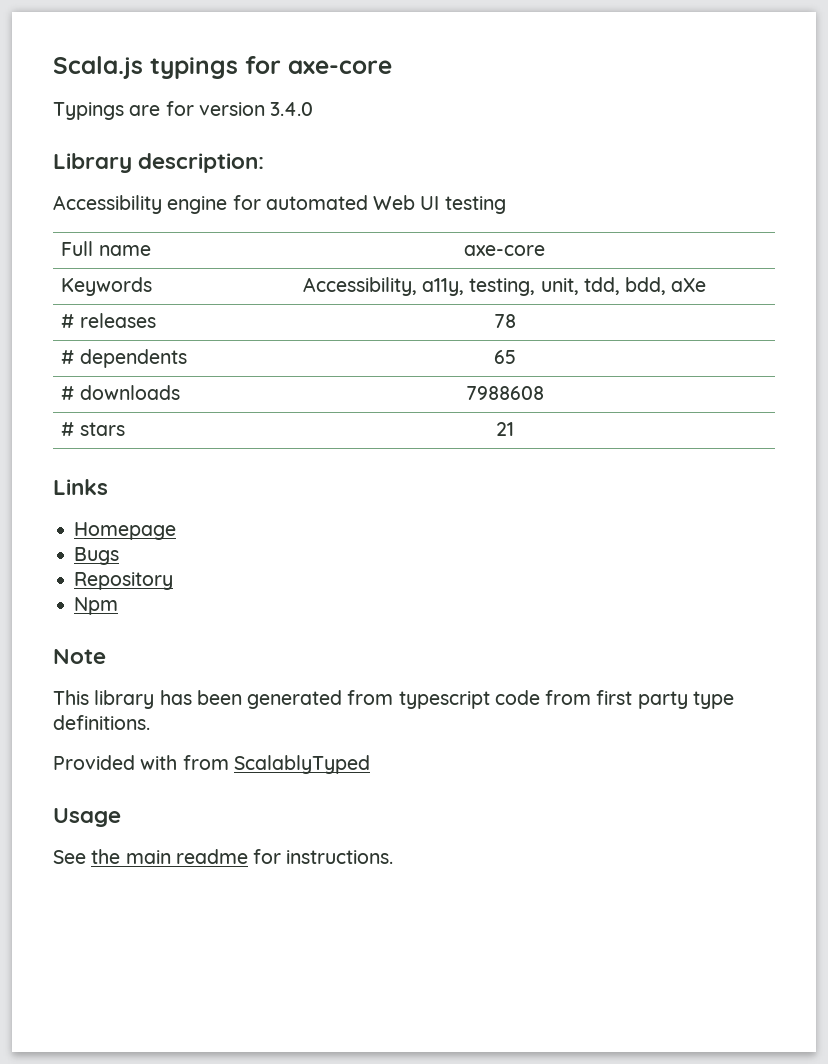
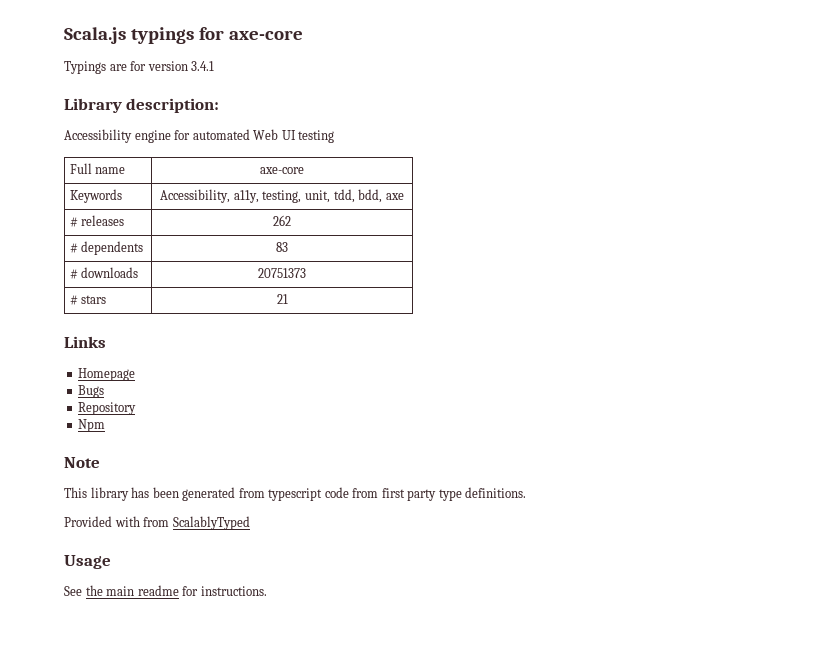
- Typings are for version 3.4.0
+ Typings are for version 3.4.1
- Keywords | Accessibility, a11y, testing, unit, tdd, bdd, aXe
+ Keywords | Accessibility, a11y, testing, unit, tdd, bdd, axe
- # releases | 78
+ # releases | 262
- # dependents | 65
+ # dependents | 83
- # downloads | 7988608
+ # downloads | 20751373

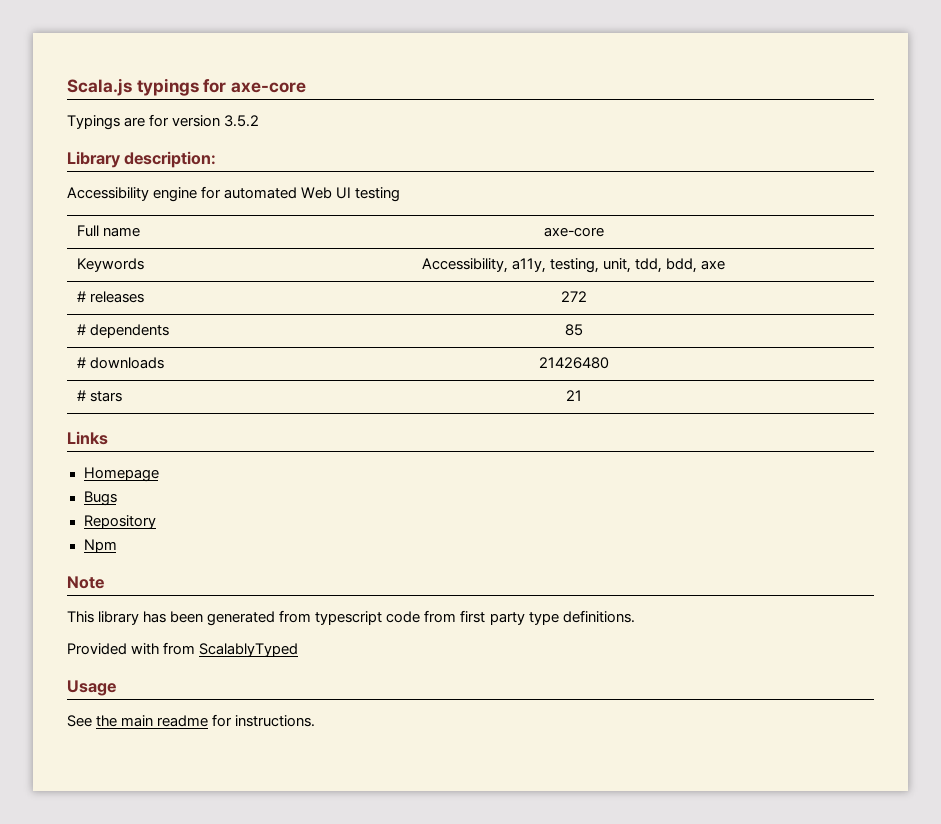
- Typings are for version 3.4.1
+ Typings are for version 3.5.2
- # releases | 262
+ # releases | 272
- # dependents | 83
+ # dependents | 85
- # downloads | 20751373
+ # downloads | 21426480

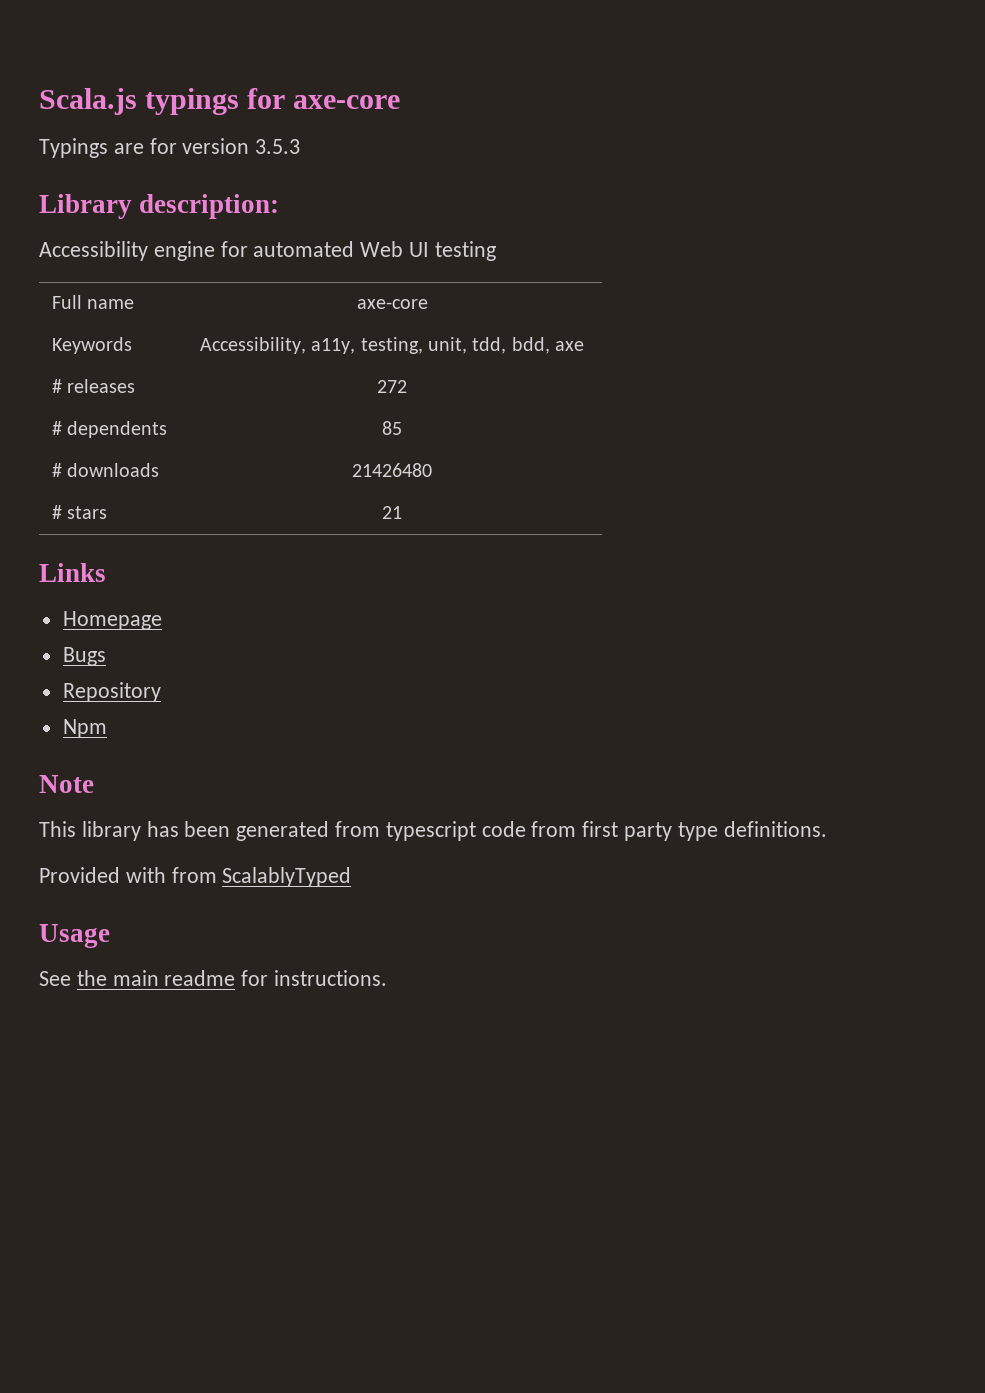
- Typings are for version 3.5.2
+ Typings are for version 3.5.3

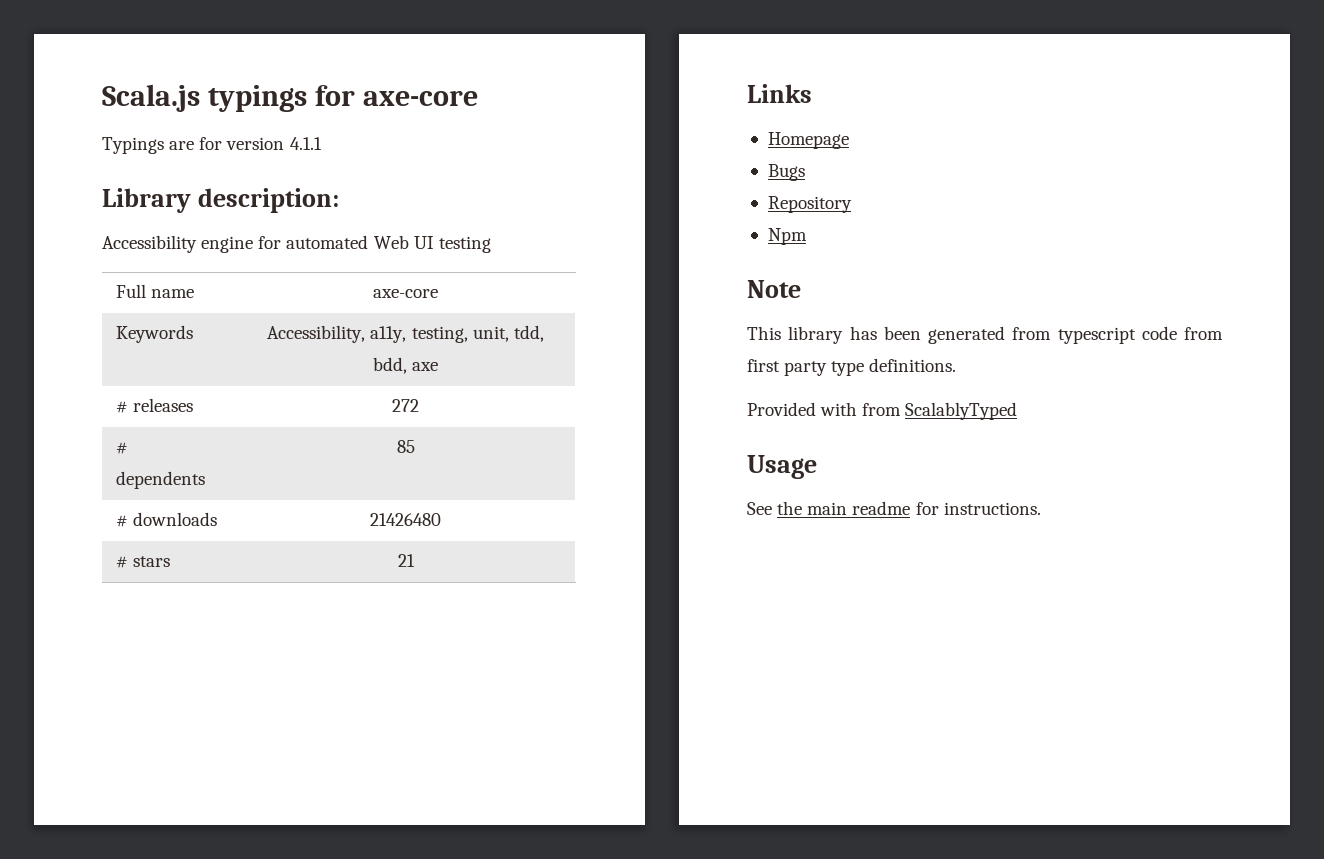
- Typings are for version 3.5.3
+ Typings are for version 4.1.1

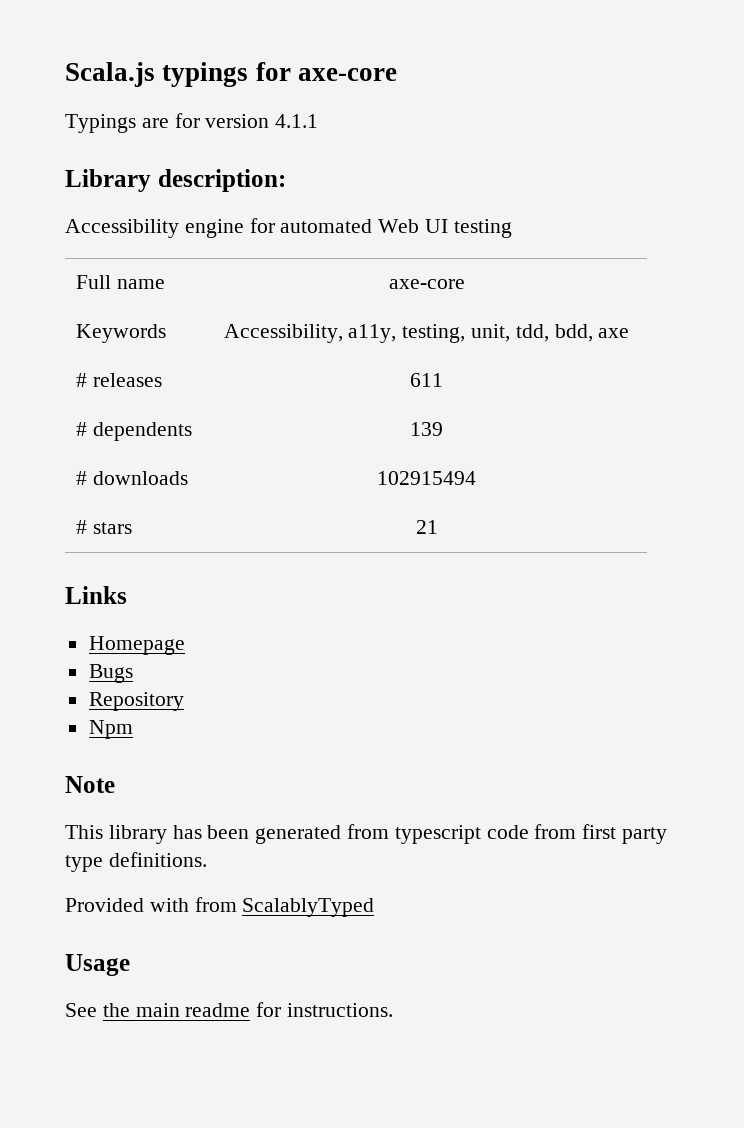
- # releases | 272
+ # releases | 611
- # dependents | 85
+ # dependents | 139
- # downloads | 21426480
+ # downloads | 102915494

